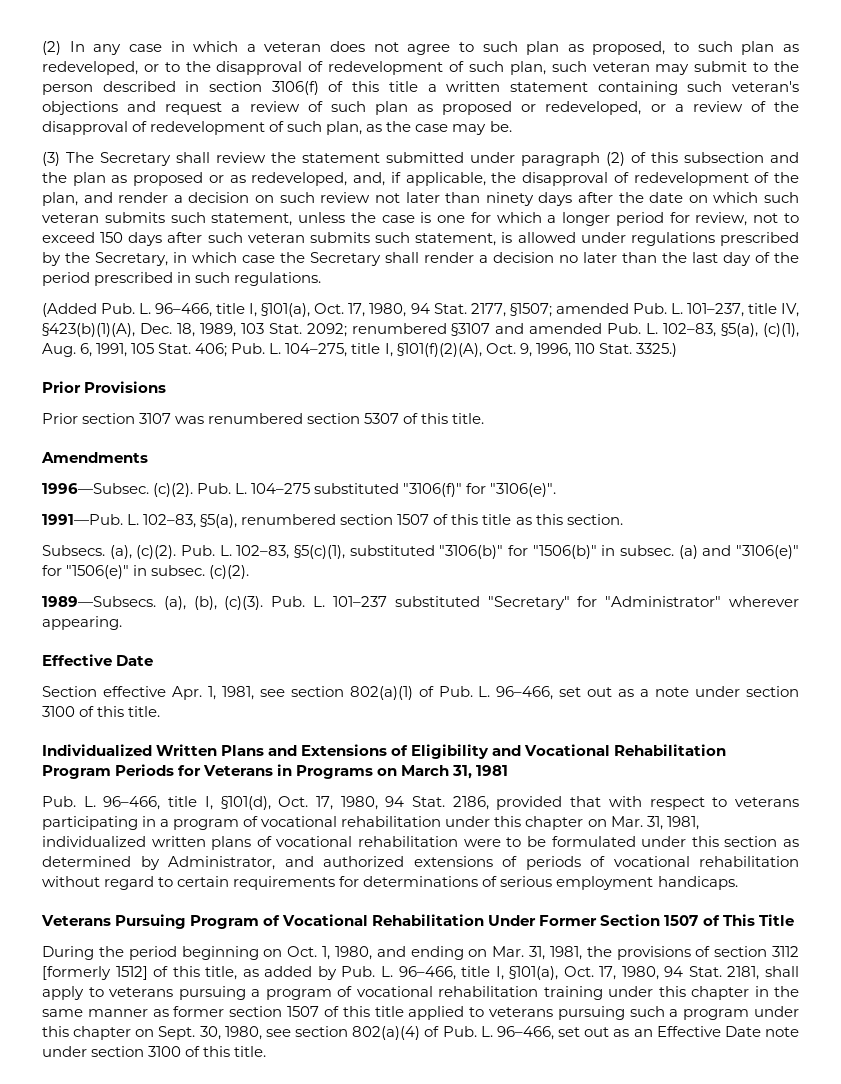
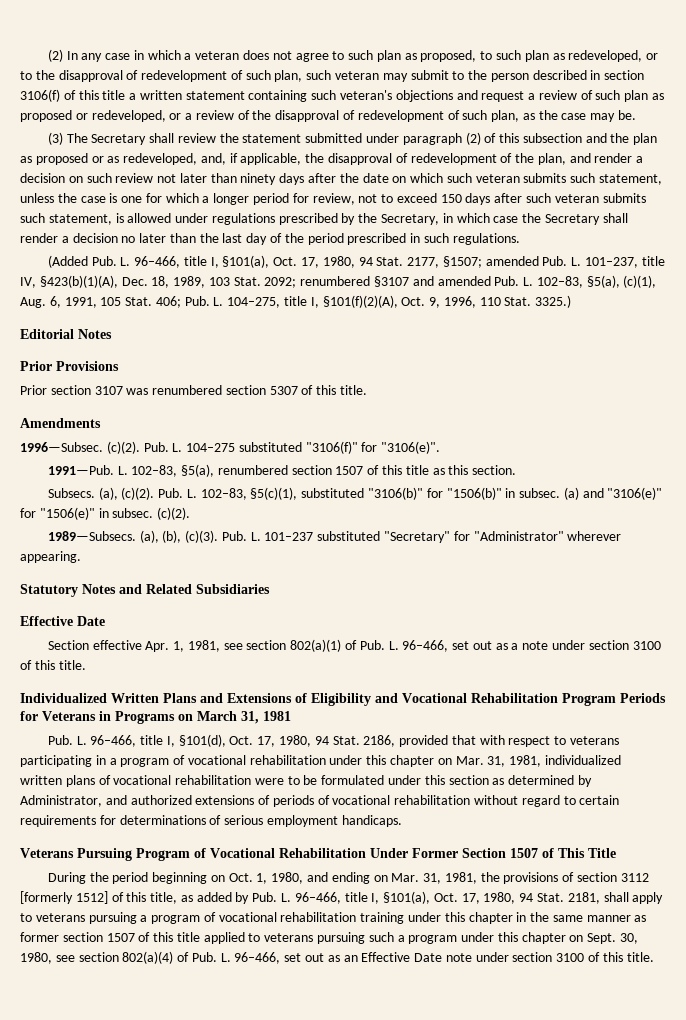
+ Editorial Notes
+ Statutory Notes and Related Subsidiaries

